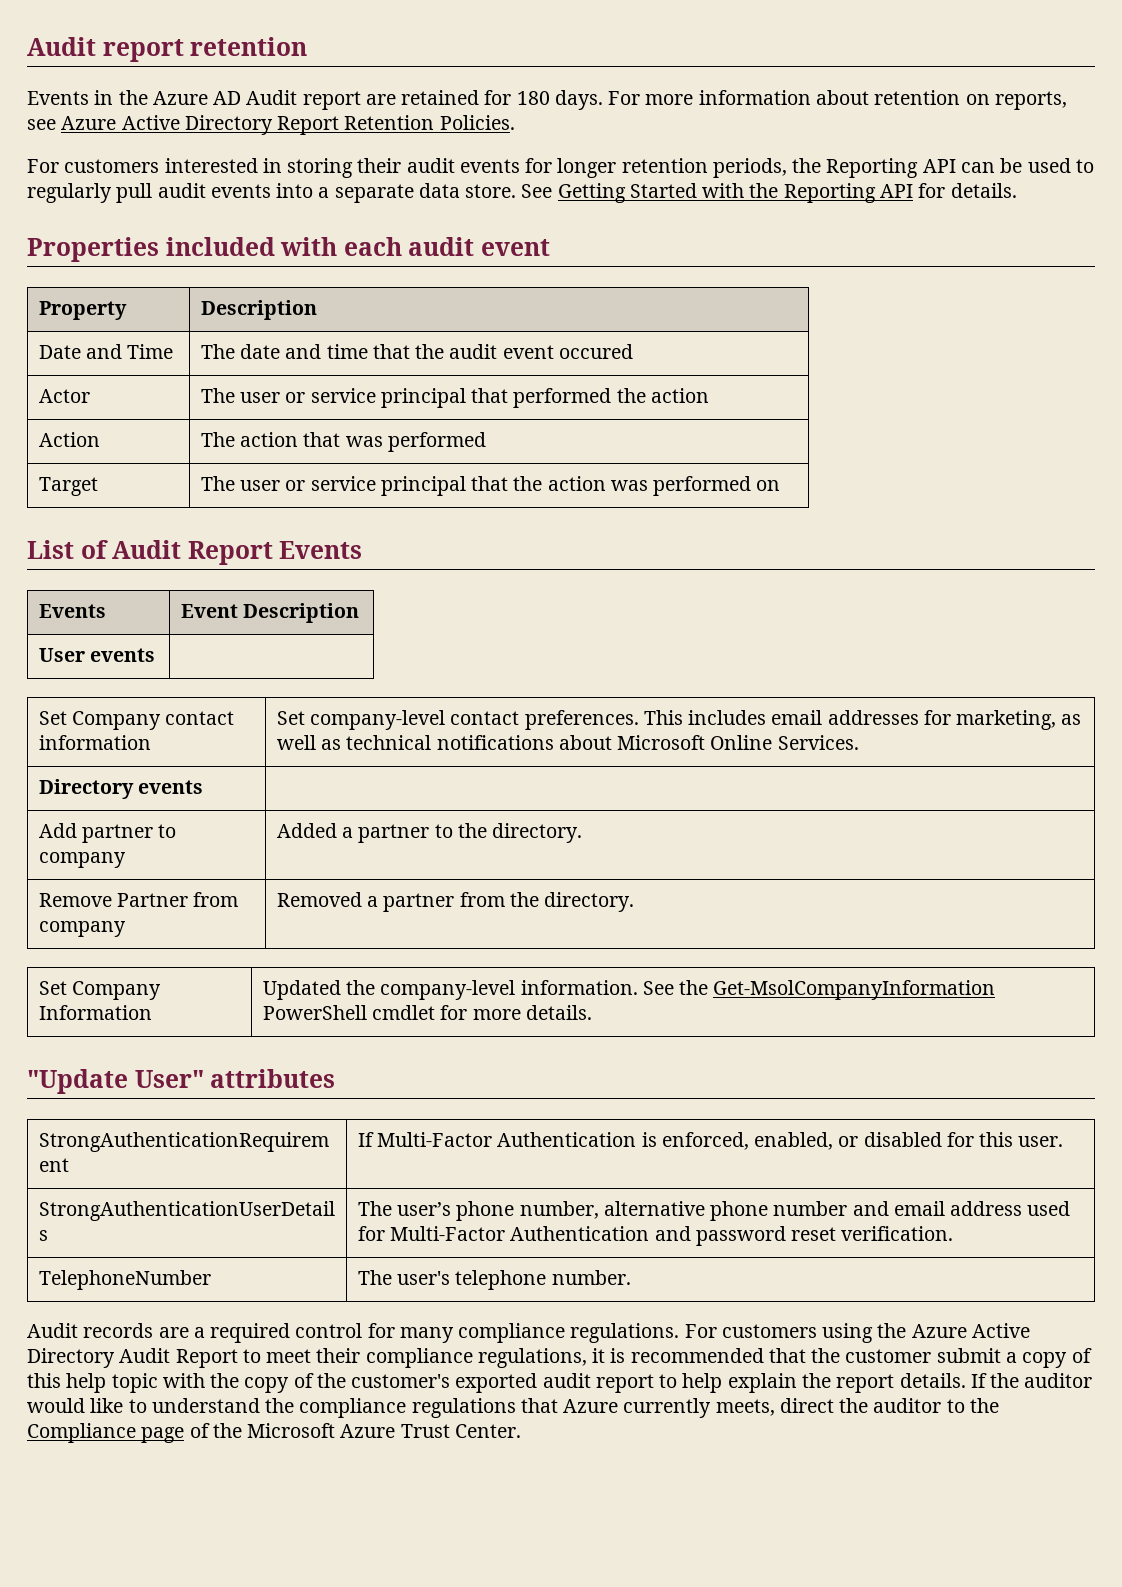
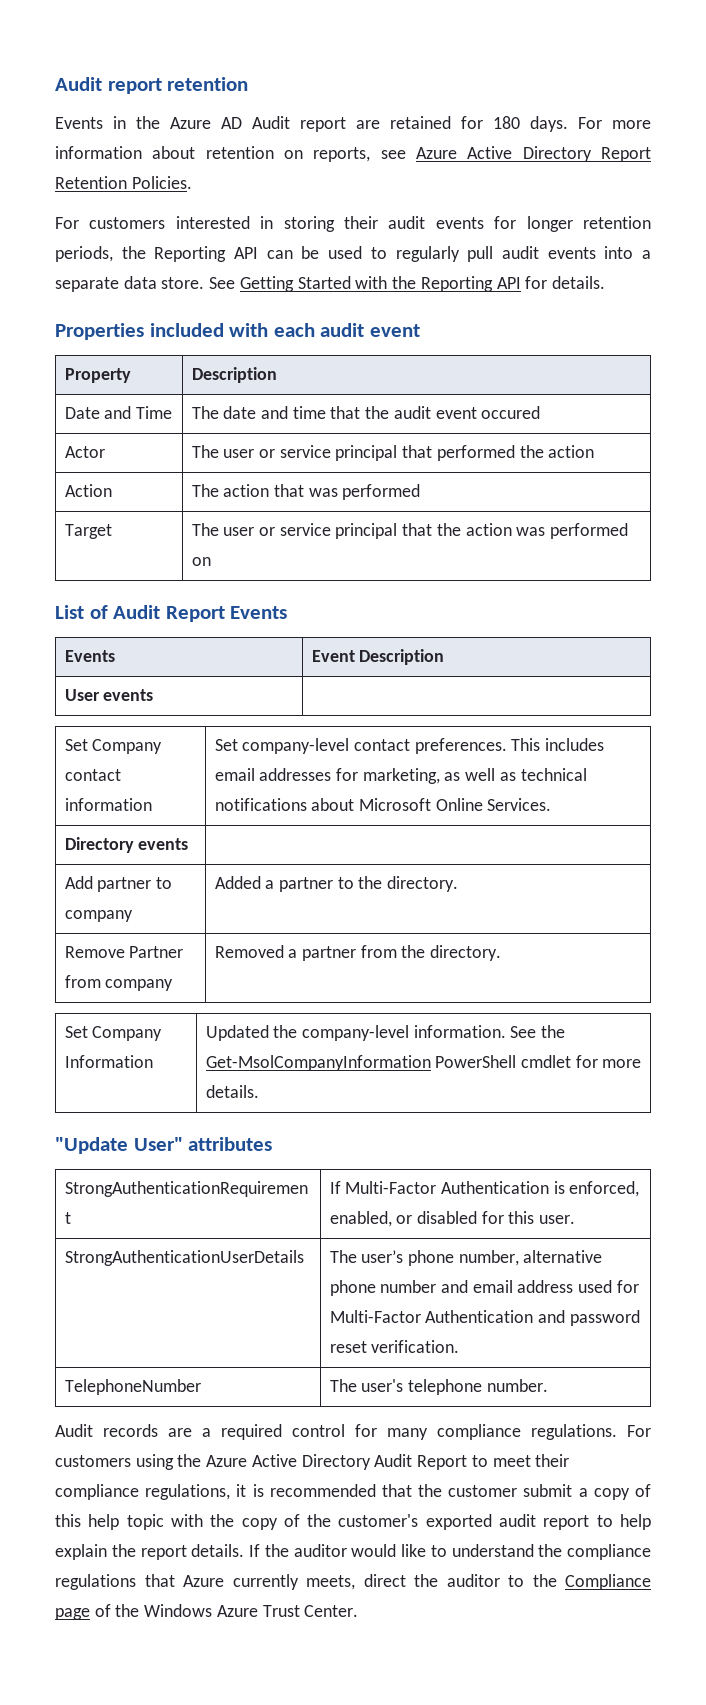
- If the auditor would like to understand the compliance regulations that Azure currently meets, direct the auditor to the Compliance page of the Microsoft Azure Trust Center.
+ If the auditor would like to understand the compliance regulations that Azure currently meets, direct the auditor to the Compliance page of the Windows Azure Trust Center.

